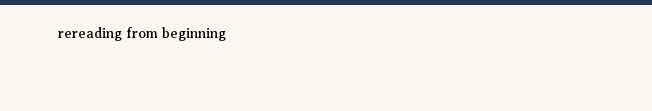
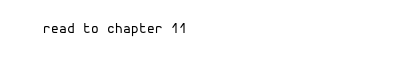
- rereading from beginning
+ read to chapter 11

